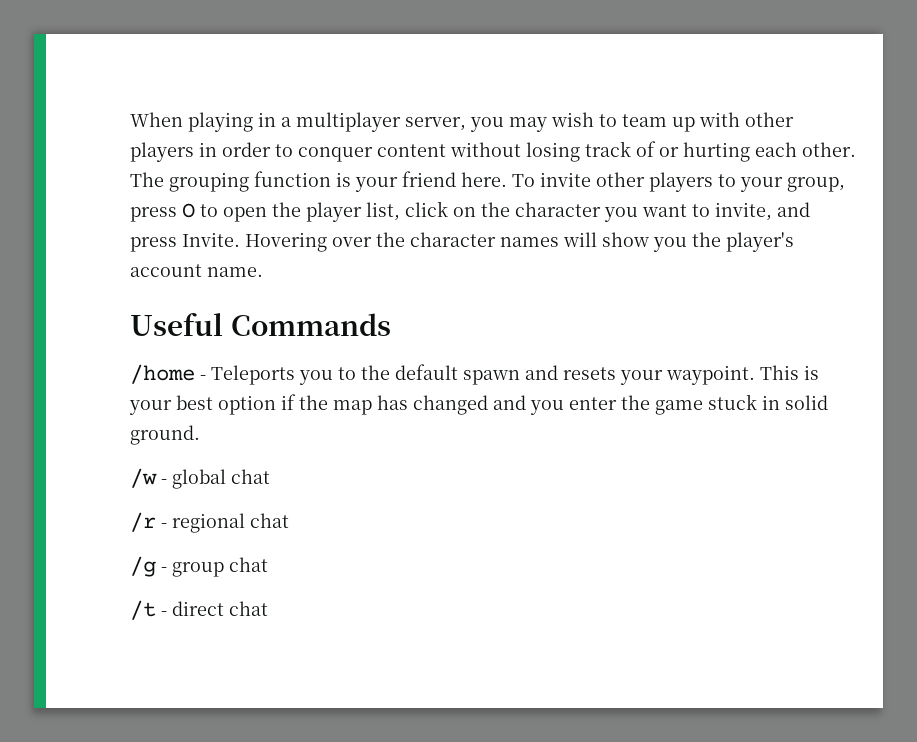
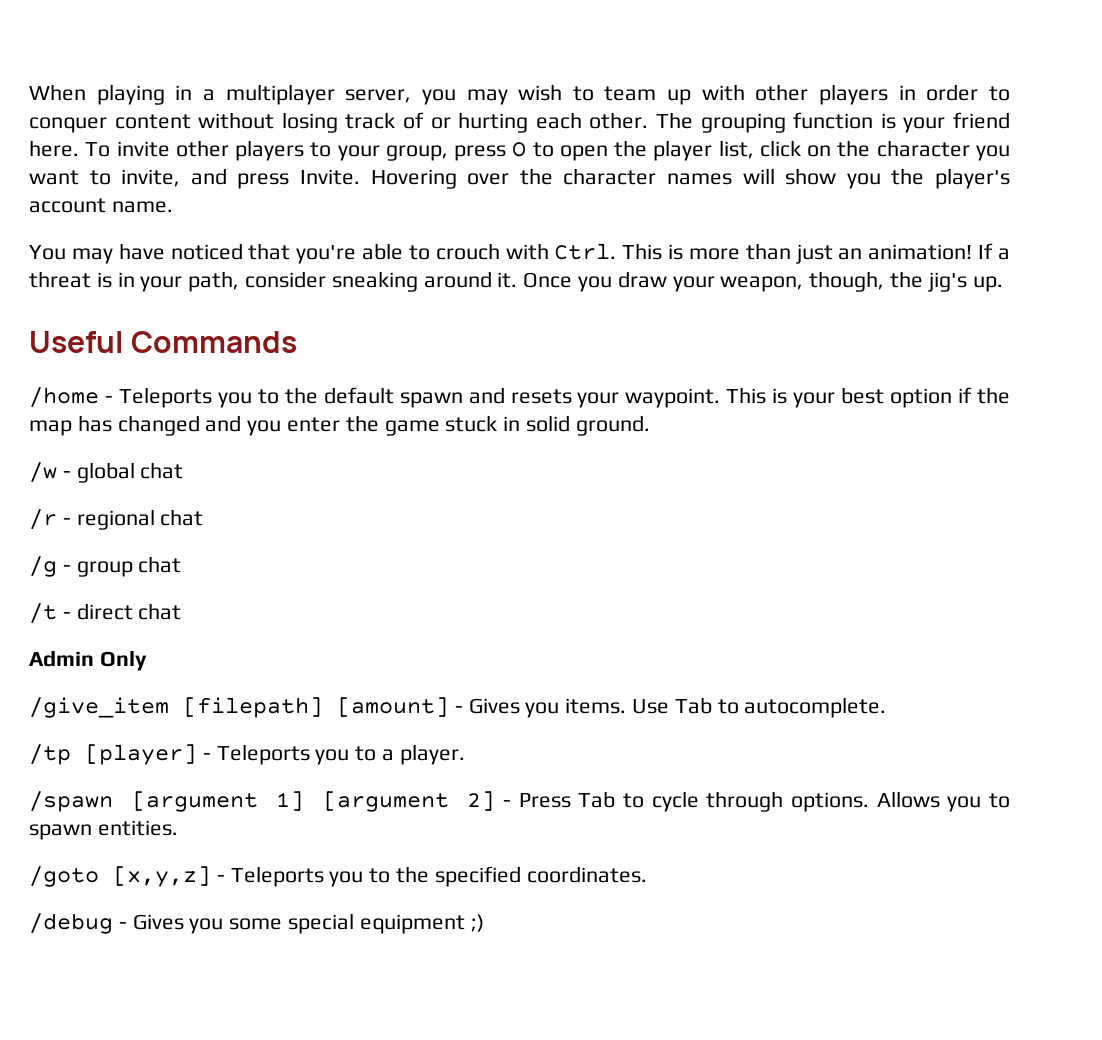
+ You may have noticed that you're able to crouch with Ctrl. This is more than just an animation! If a threat is in your path, consider sneaking around it. Once you draw your weapon, though, the jig's up.
+ Admin Only
+ /give_item [filepath] [amount] - Gives you items. Use Tab to autocomplete.
+ /tp [player] - Teleports you to a player.
+ /spawn [argument 1] [argument 2] - Press Tab to cycle through options. Allows you to spawn entities.
+ /goto [x,y,z] - Teleports you to the specified coordinates.
+ /debug - Gives you some special equipment ;)

